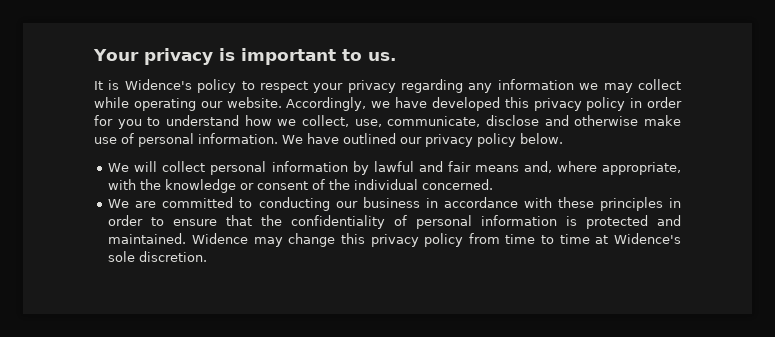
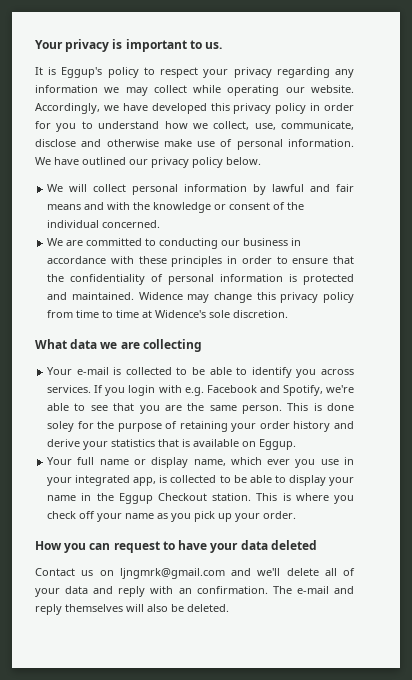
- It is Widence's policy to respect your privacy regarding any information we may collect while operating our website.
+ It is Eggup's policy to respect your privacy regarding any information we may collect while operating our website.
- We will collect personal information by lawful and fair means and, where appropriate, with the knowledge or consent of the individual concerned.
+ We will collect personal information by lawful and fair means and with the knowledge or consent of the individual concerned.
+ What data we are collecting
+ Your e-mail is collected to be able to identify you across services. If you login with e.g. Facebook and Spotify, we're able to see that you are the same person. This is done soley for the purpose of retaining your order history and derive your statistics that is available on Eggup.
+ Your full name or display name, which ever you use in your integrated app, is collected to be able to display your name in the Eggup Checkout station. This is where you check off your name as you pick up your order.
+ How you can request to have your data deleted
+ Contact us on ljngmrk@gmail.com and we'll delete all of your data and reply with an confirmation. The e-mail and reply themselves will also be deleted.

